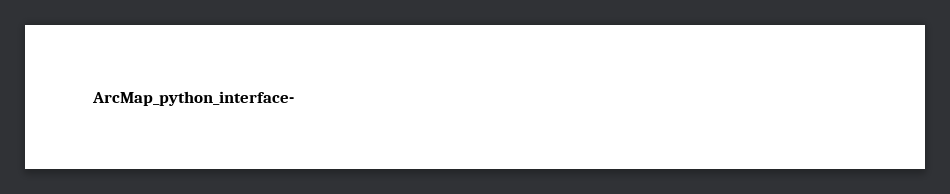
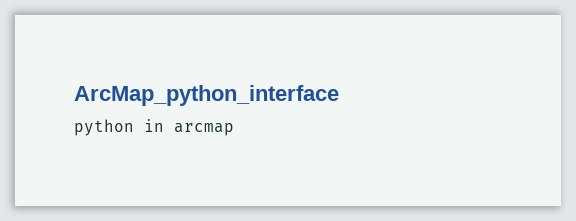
- ArcMap_python_interface-
+ ArcMap_python_interface
+ python in arcmap

